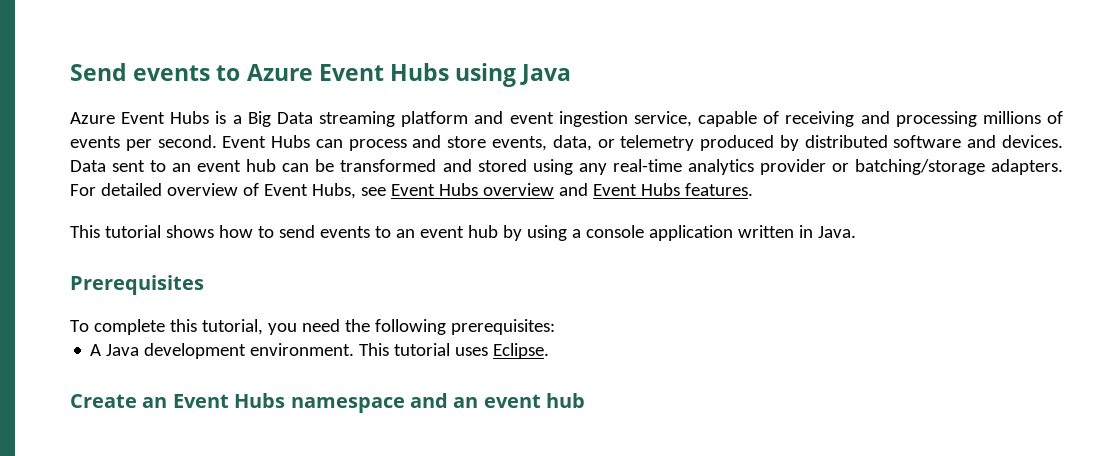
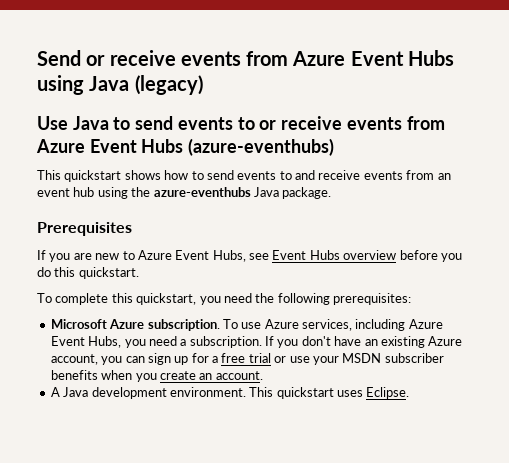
- Send events to Azure Event Hubs using Java
- Azure Event Hubs is a Big Data streaming platform and event ingestion service, capable of receiving and processing millions of events per second. Event Hubs can process and store events, data, or telemetry produced by distributed software and devices. Data sent to an event hub can be transformed and stored using any real-time analytics provider or batching/storage adapters. For detailed overview of Event Hubs, see Event Hubs overview and Event Hubs features.
- This tutorial shows how to send events to an event hub by using a console application written in Java.
+ Send or receive events from Azure Event Hubs using Java (legacy)
+ Use Java to send events to or receive events from Azure Event Hubs (azure-eventhubs)
+ This quickstart shows how to send events to and receive events from an event hub using the azure-eventhubs Java package.
  Prerequisites
+ If you are new to Azure Event Hubs, see Event Hubs overview before you do this quickstart.
- To complete this tutorial, you need the following prerequisites:
+ To complete this quickstart, you need the following prerequisites:
+ Microsoft Azure subscription. To use Azure services, including Azure Event Hubs, you need a subscription. If you don't have an existing Azure account, you can sign up for a free trial or use your MSDN subscriber benefits when you create an account.
- This tutorial uses Eclipse.
+ This quickstart uses Eclipse.
- Create an Event Hubs namespace and an event hub

